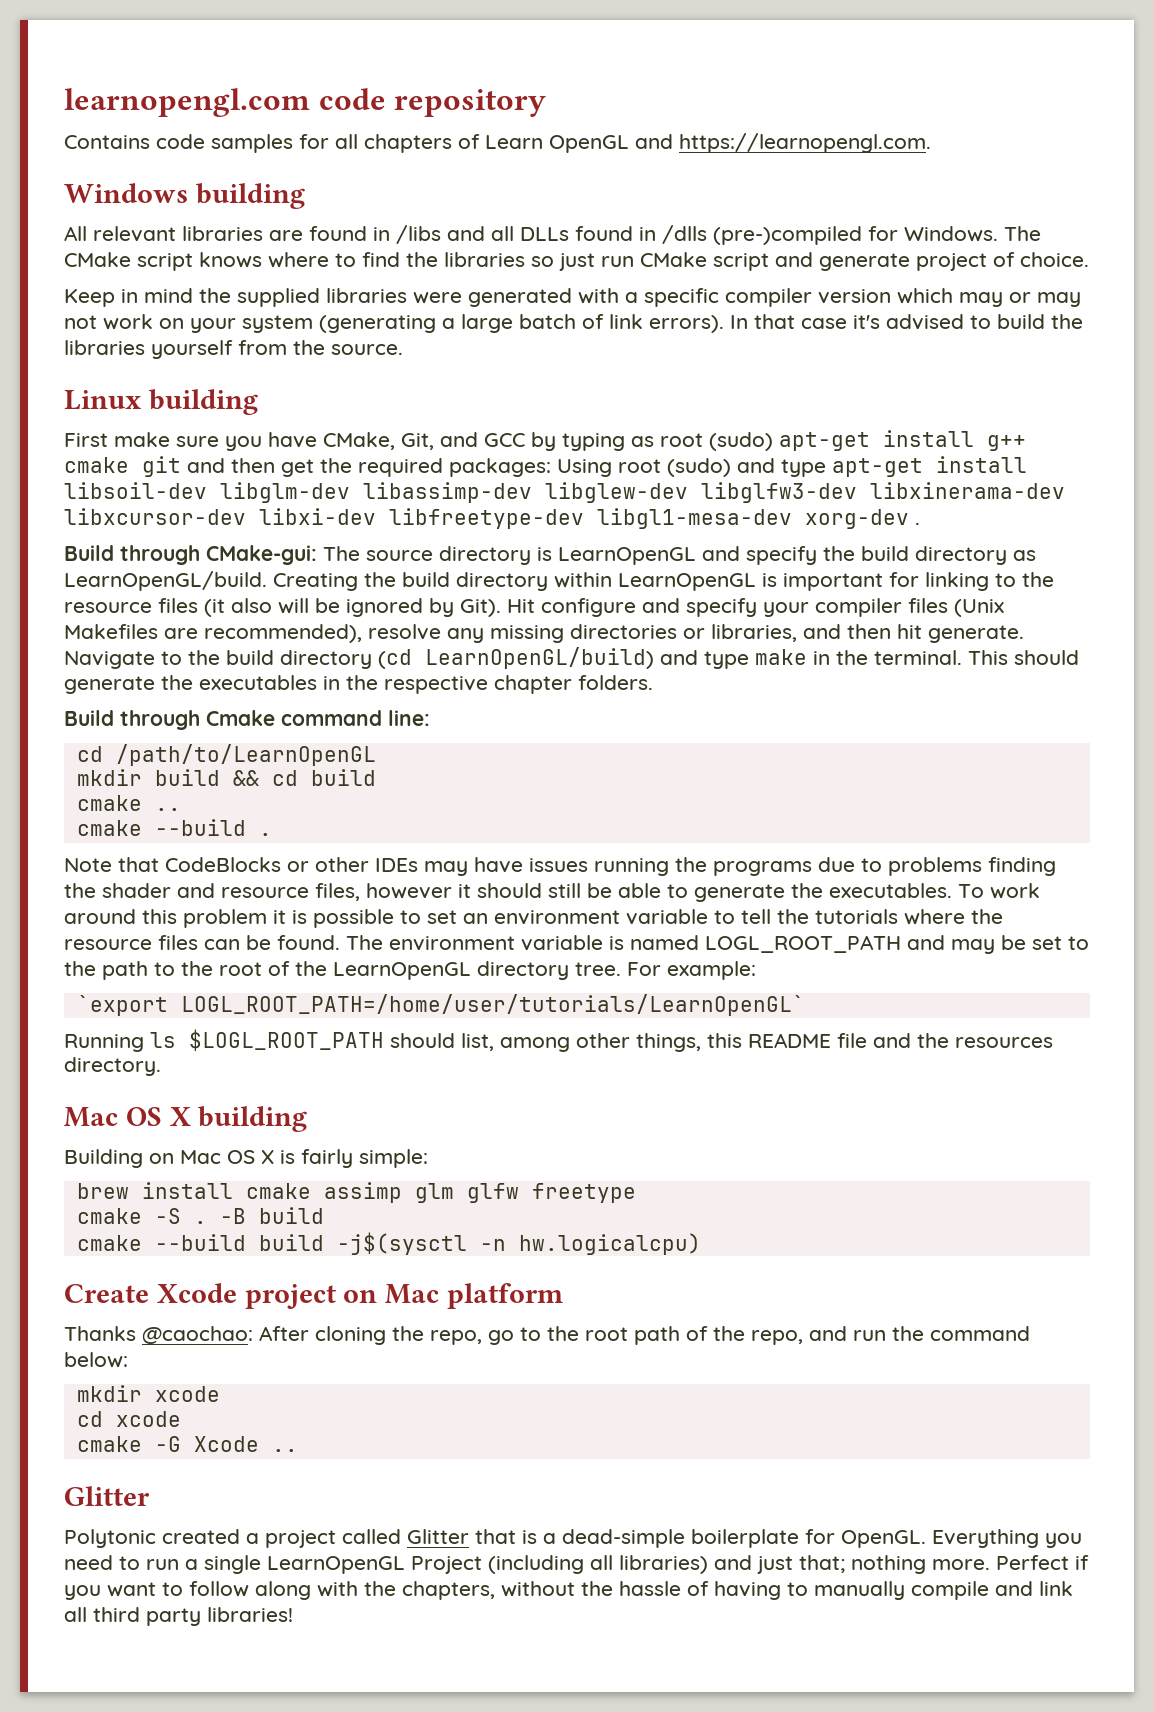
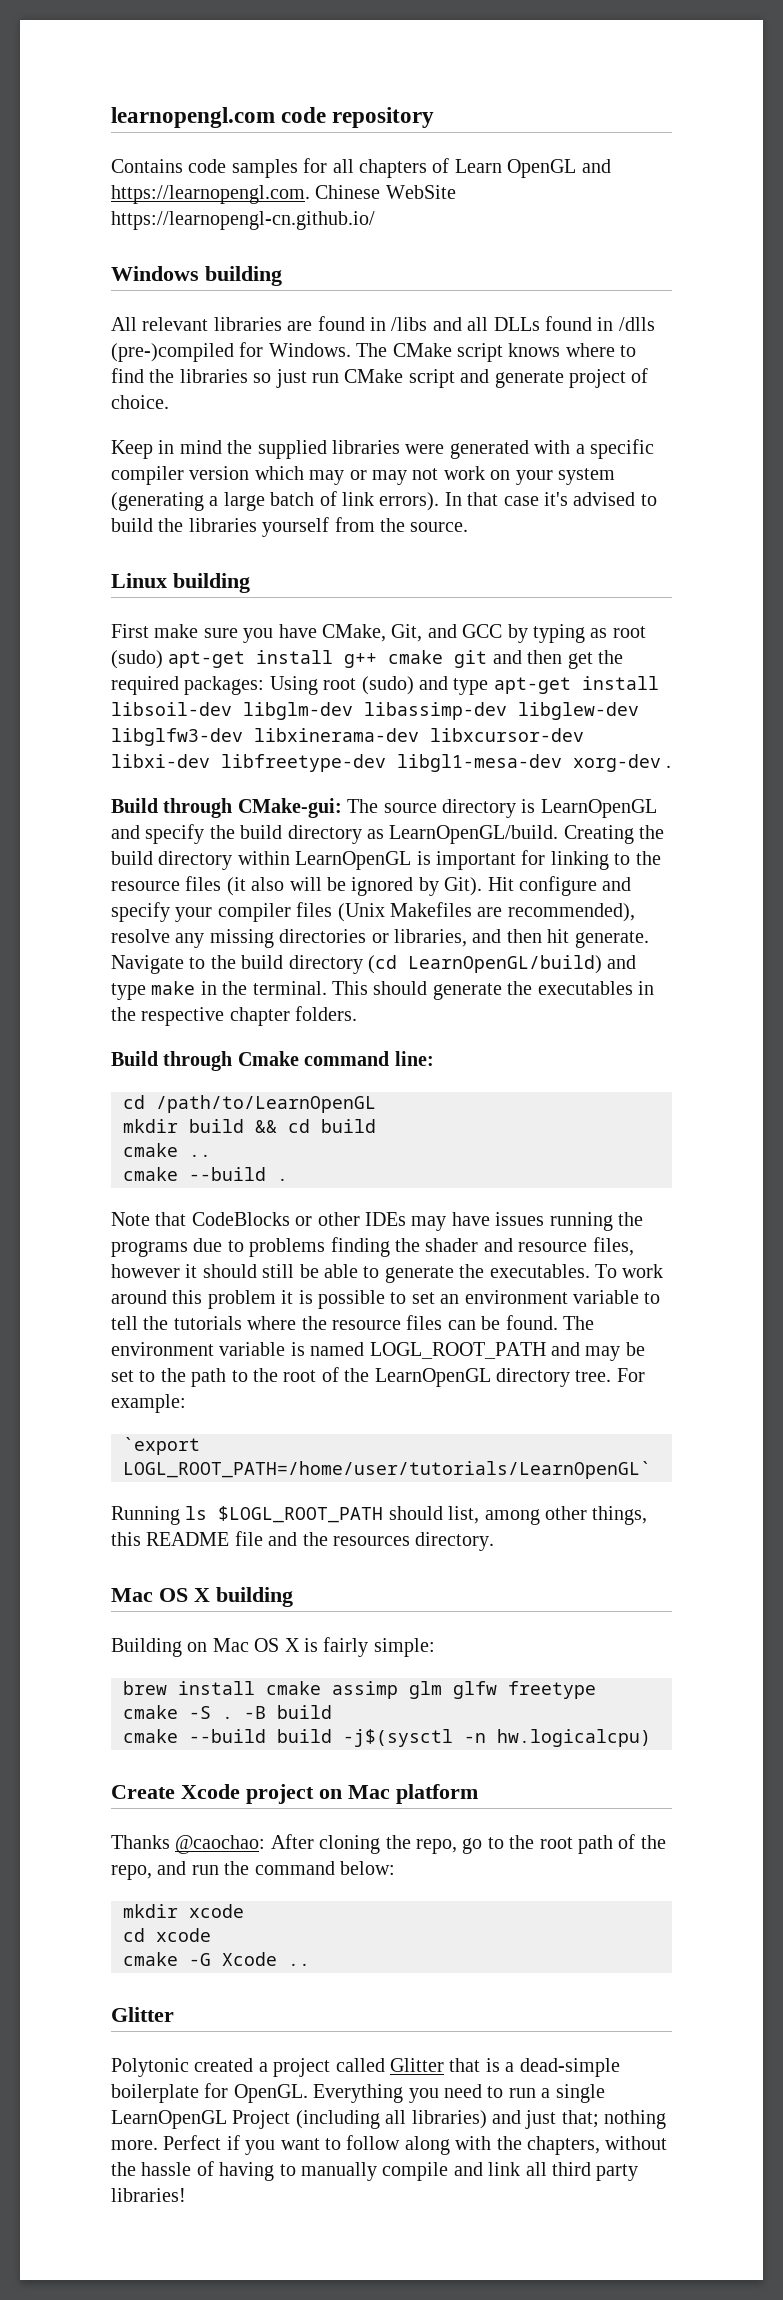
- Contains code samples for all chapters of Learn OpenGL and https://learnopengl.com.
+ Contains code samples for all chapters of Learn OpenGL and https://learnopengl.com. Chinese WebSite https://learnopengl-cn.github.io/

